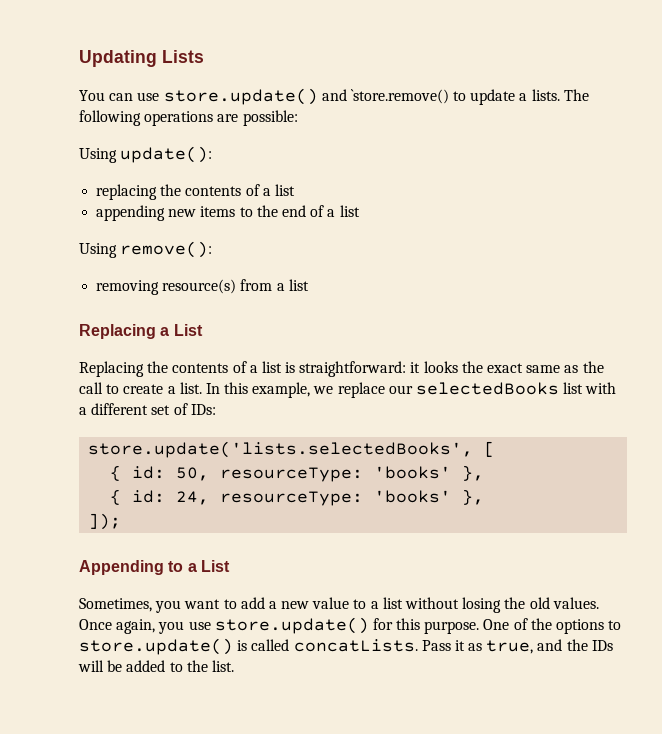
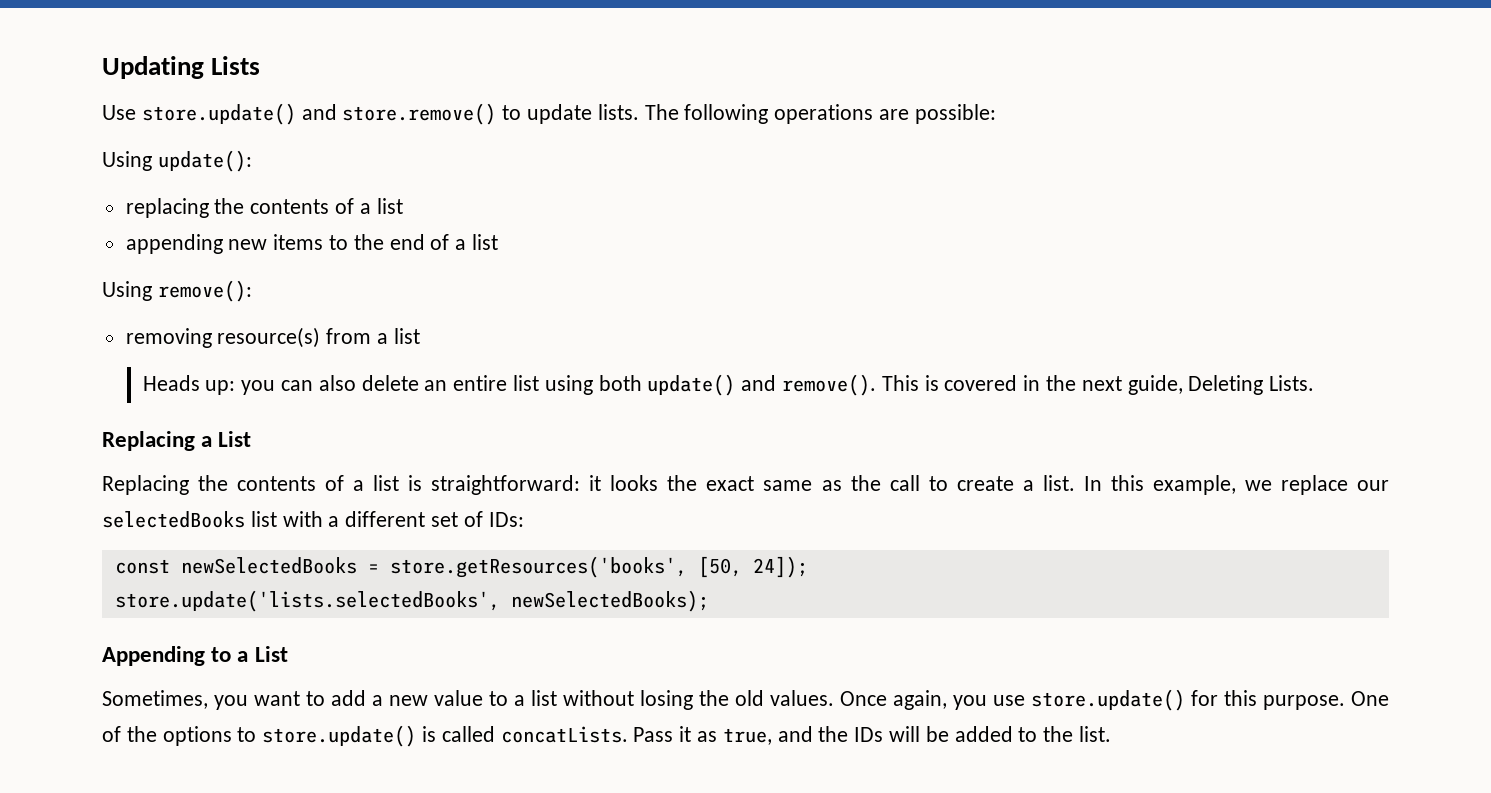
- You can use store.update() and `store.remove() to update a lists.
+ Use store.update() and store.remove() to update lists.
+ Heads up: you can also delete an entire list using both update() and remove(). This is covered in the next guide, Deleting Lists.
- store.update('lists.selectedBooks', [
- { id: 50, resourceType: 'books' },
- { id: 24, resourceType: 'books' },
- ]);
+ const newSelectedBooks = store.getResources('books', [50, 24]);
+ store.update('lists.selectedBooks', newSelectedBooks);

